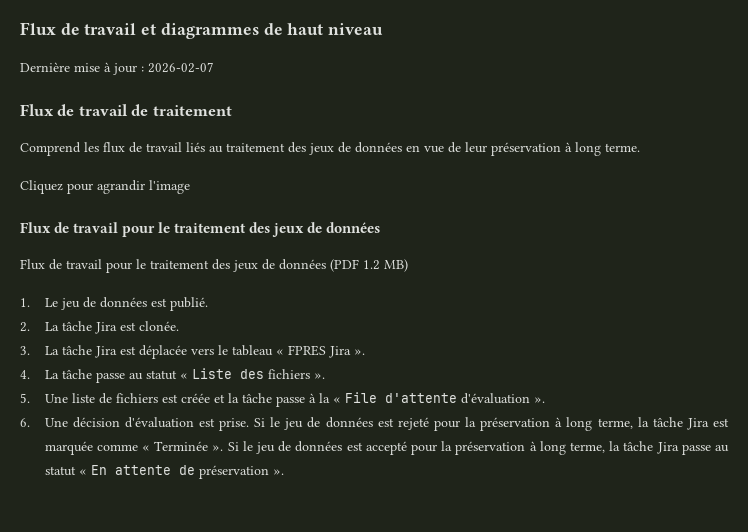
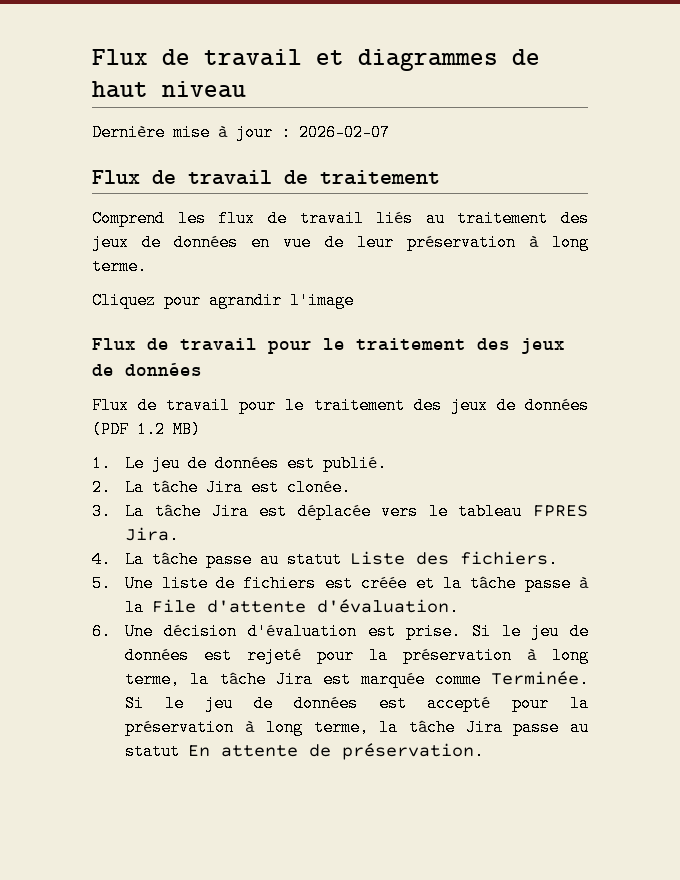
- 3. La tâche Jira est déplacée vers le tableau « FPRES Jira ».
+ 3. La tâche Jira est déplacée vers le tableau FPRES Jira.
- 4. La tâche passe au statut « Liste des fichiers ».
+ 4. La tâche passe au statut Liste des fichiers.
- 5. Une liste de fichiers est créée et la tâche passe à la « File d'attente d'évaluation ».
+ 5. Une liste de fichiers est créée et la tâche passe à la File d'attente d'évaluation.
- Si le jeu de données est rejeté pour la préservation à long terme, la tâche Jira est marquée comme « Terminée ».
+ Si le jeu de données est rejeté pour la préservation à long terme, la tâche Jira est marquée comme Terminée.
- Si le jeu de données est accepté pour la préservation à long terme, la tâche Jira passe au statut « En attente de préservation ».
+ Si le jeu de données est accepté pour la préservation à long terme, la tâche Jira passe au statut En attente de préservation.

